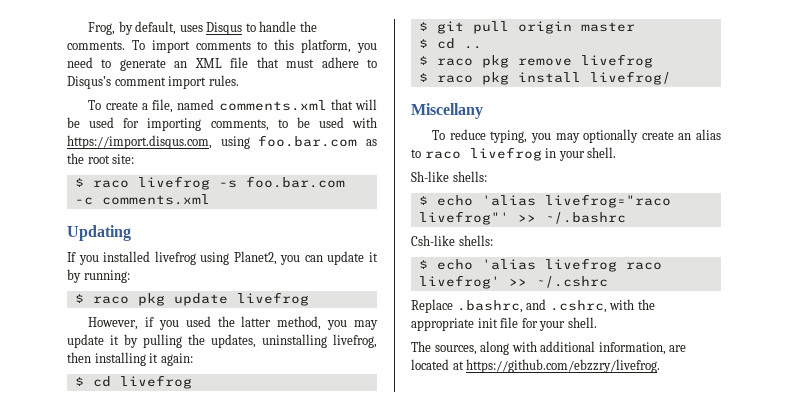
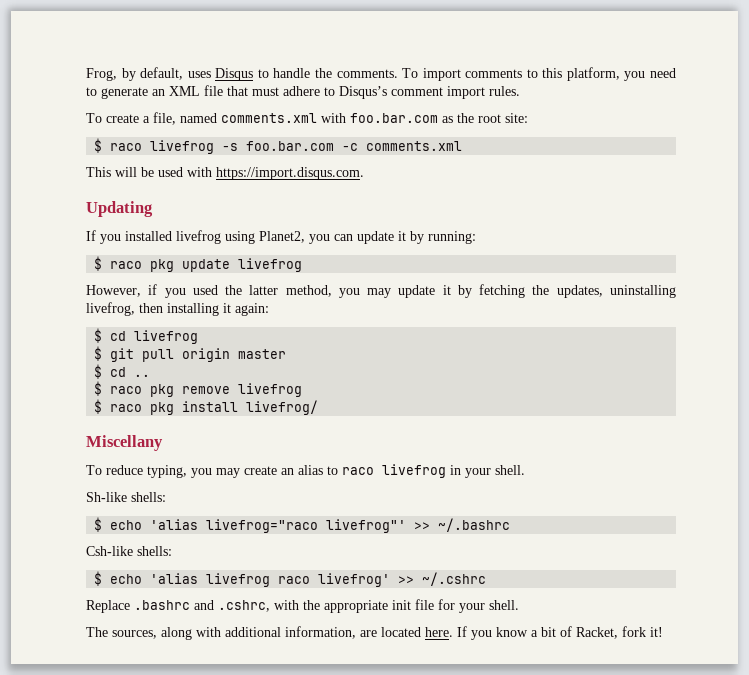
- To create a file, named comments.xml that will be used for importing comments, to be used with https://import.disqus.com, using foo.bar.com as the root site:
+ To create a file, named comments.xml with foo.bar.com as the root site:
+ This will be used with https://import.disqus.com.
- However, if you used the latter method, you may update it by pulling the updates, uninstalling livefrog, then installing it again:
+ However, if you used the latter method, you may update it by fetching the updates, uninstalling livefrog, then installing it again:
- To reduce typing, you may optionally create an alias to raco livefrog in your shell.
+ To reduce typing, you may create an alias to raco livefrog in your shell.
- Replace .bashrc, and .cshrc, with the appropriate init file for your shell.
+ Replace .bashrc and .cshrc, with the appropriate init file for your shell.
- The sources, along with additional information, are located at https://github.com/ebzzry/livefrog.
+ The sources, along with additional information, are located here. If you know a bit of Racket, fork it!

